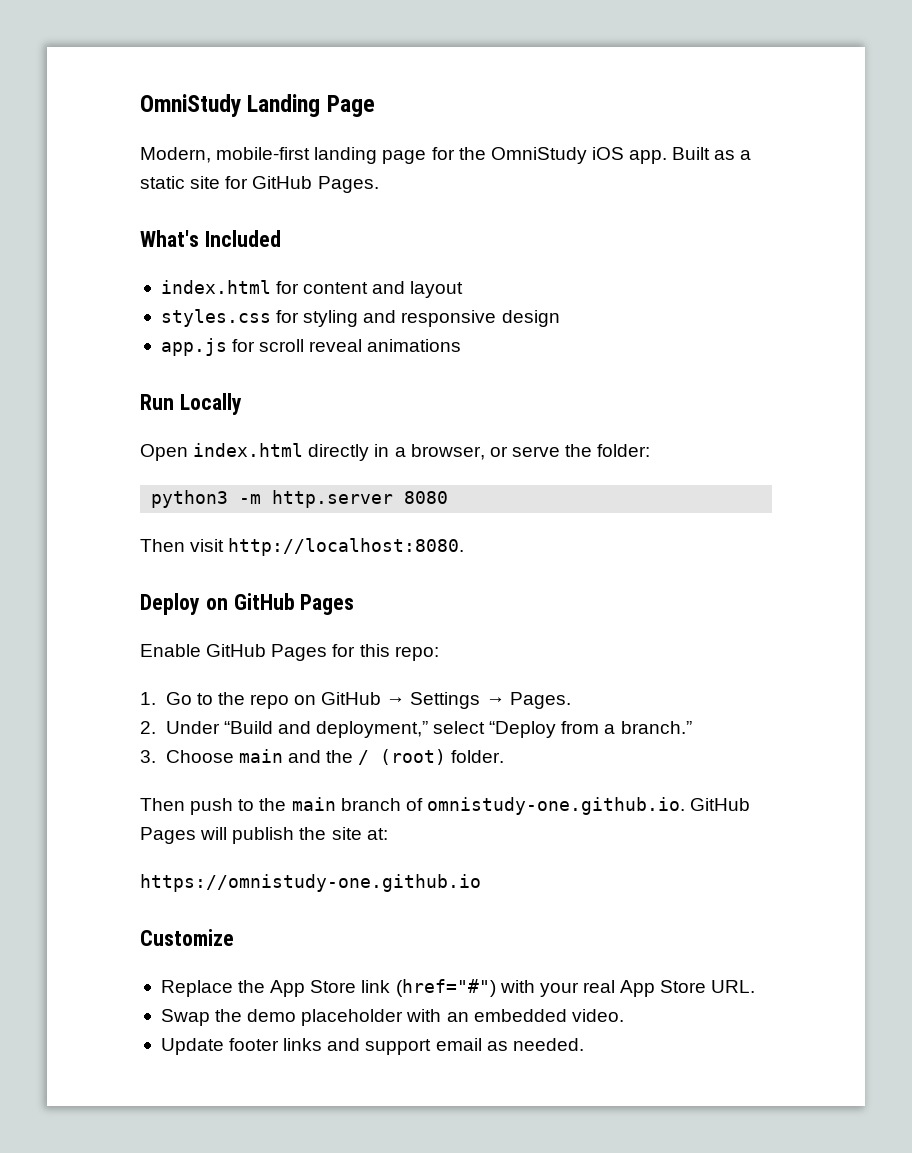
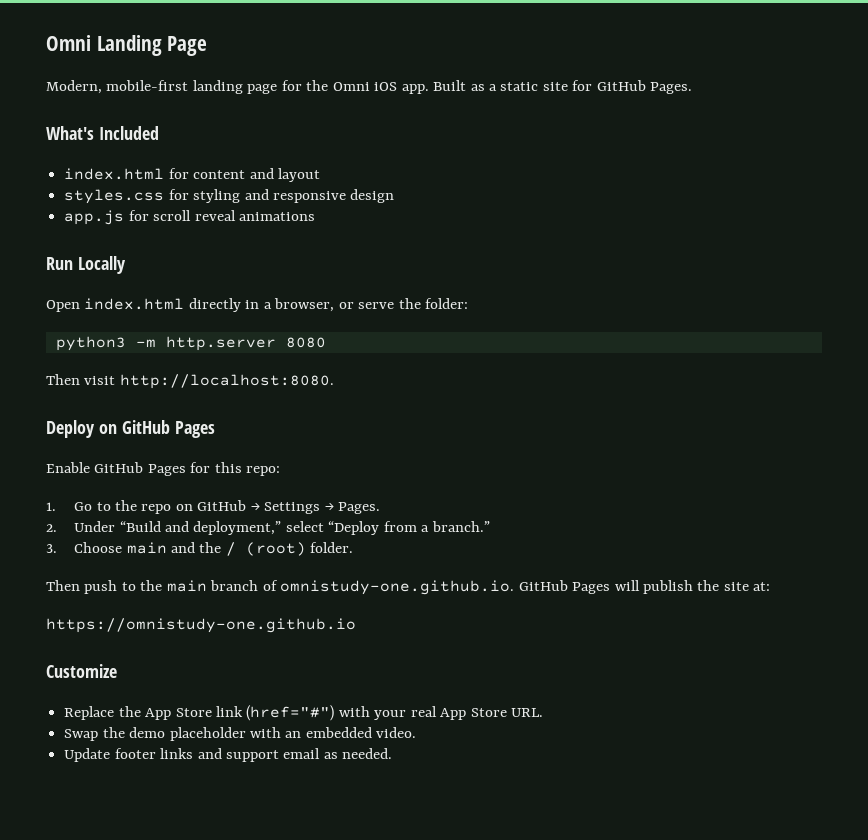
- OmniStudy Landing Page
+ Omni Landing Page
- Modern, mobile-first landing page for the OmniStudy iOS app.
+ Modern, mobile-first landing page for the Omni iOS app.

